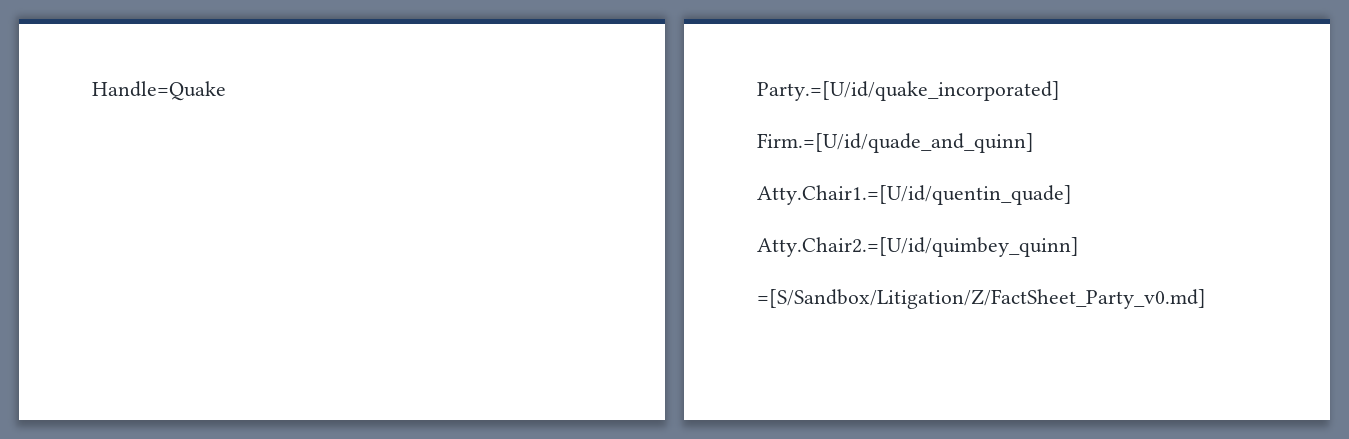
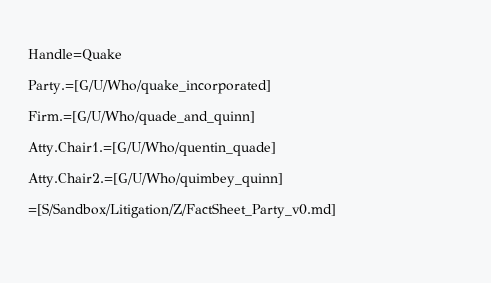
- Party.=[U/id/quake_incorporated]
- Firm.=[U/id/quade_and_quinn]
- Atty.Chair1.=[U/id/quentin_quade]
- Atty.Chair2.=[U/id/quimbey_quinn]
+ Party.=[G/U/Who/quake_incorporated]
+ Firm.=[G/U/Who/quade_and_quinn]
+ Atty.Chair1.=[G/U/Who/quentin_quade]
+ Atty.Chair2.=[G/U/Who/quimbey_quinn]

